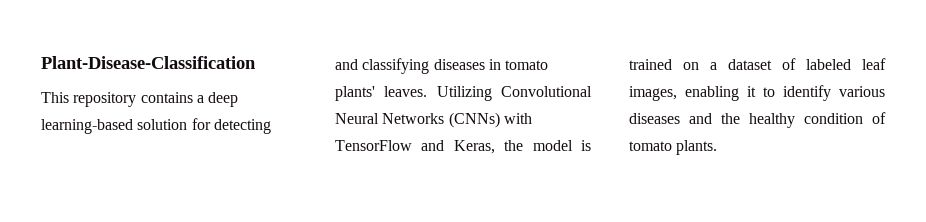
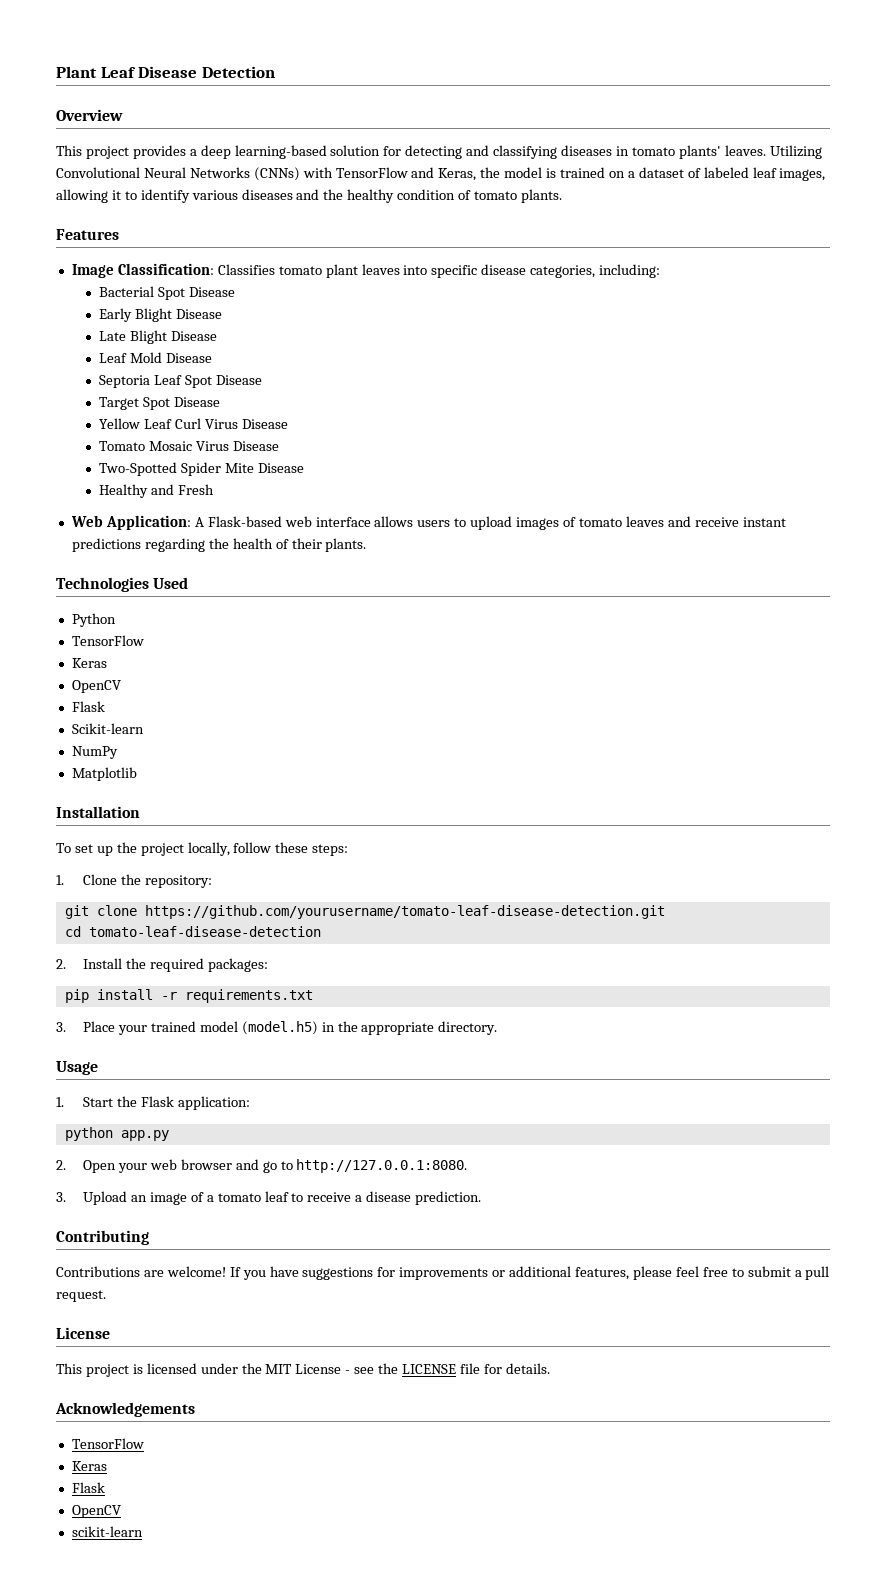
- Plant-Disease-Classification
- This repository contains a deep learning-based solution for detecting and classifying diseases in tomato plants' leaves.
+ Plant Leaf Disease Detection
+ Overview
+ This project provides a deep learning-based solution for detecting and classifying diseases in tomato plants' leaves.
- Utilizing Convolutional Neural Networks (CNNs) with TensorFlow and Keras, the model is trained on a dataset of labeled leaf images, enabling it to identify various diseases and the healthy condition of tomato plants.
+ Utilizing Convolutional Neural Networks (CNNs) with TensorFlow and Keras, the model is trained on a dataset of labeled leaf images, allowing it to identify various diseases and the healthy condition of tomato plants.
+ Features
+ Image Classification: Classifies tomato plant leaves into specific disease categories, including:
+ Bacterial Spot Disease
+ Early Blight Disease
+ Late Blight Disease
+ Leaf Mold Disease
+ Septoria Leaf Spot Disease
+ Target Spot Disease
+ Yellow Leaf Curl Virus Disease
+ Tomato Mosaic Virus Disease
+ Two-Spotted Spider Mite Disease
+ Healthy and Fresh
+ Web Application: A Flask-based web interface allows users to upload images of tomato leaves and receive instant predictions regarding the health of their plants.
+ Technologies Used
+ Python
+ TensorFlow
+ Keras
+ OpenCV
+ Flask
+ Scikit-learn
+ NumPy
+ Matplotlib
+ Installation
+ To set up the project locally, follow these steps:
+ 1. Clone the repository:
+ git clone https://github.com/yourusername/tomato-leaf-disease-detection.git
+ cd tomato-leaf-disease-detection
+ 2. Install the required packages:
+ pip install -r requirements.txt
+ 3. Place your trained model (model.h5) in the appropriate directory.
+ Usage
+ 1. Start the Flask application:
+ python app.py
+ 2. Open your web browser and go to http://127.0.0.1:8080.
+ 3. Upload an image of a tomato leaf to receive a disease prediction.
+ Contributing
+ Contributions are welcome! If you have suggestions for improvements or additional features, please feel free to submit a pull request.
+ License
+ This project is licensed under the MIT License - see the LICENSE file for details.
+ Acknowledgements
+ TensorFlow
+ Keras
+ Flask
+ OpenCV
+ scikit-learn

